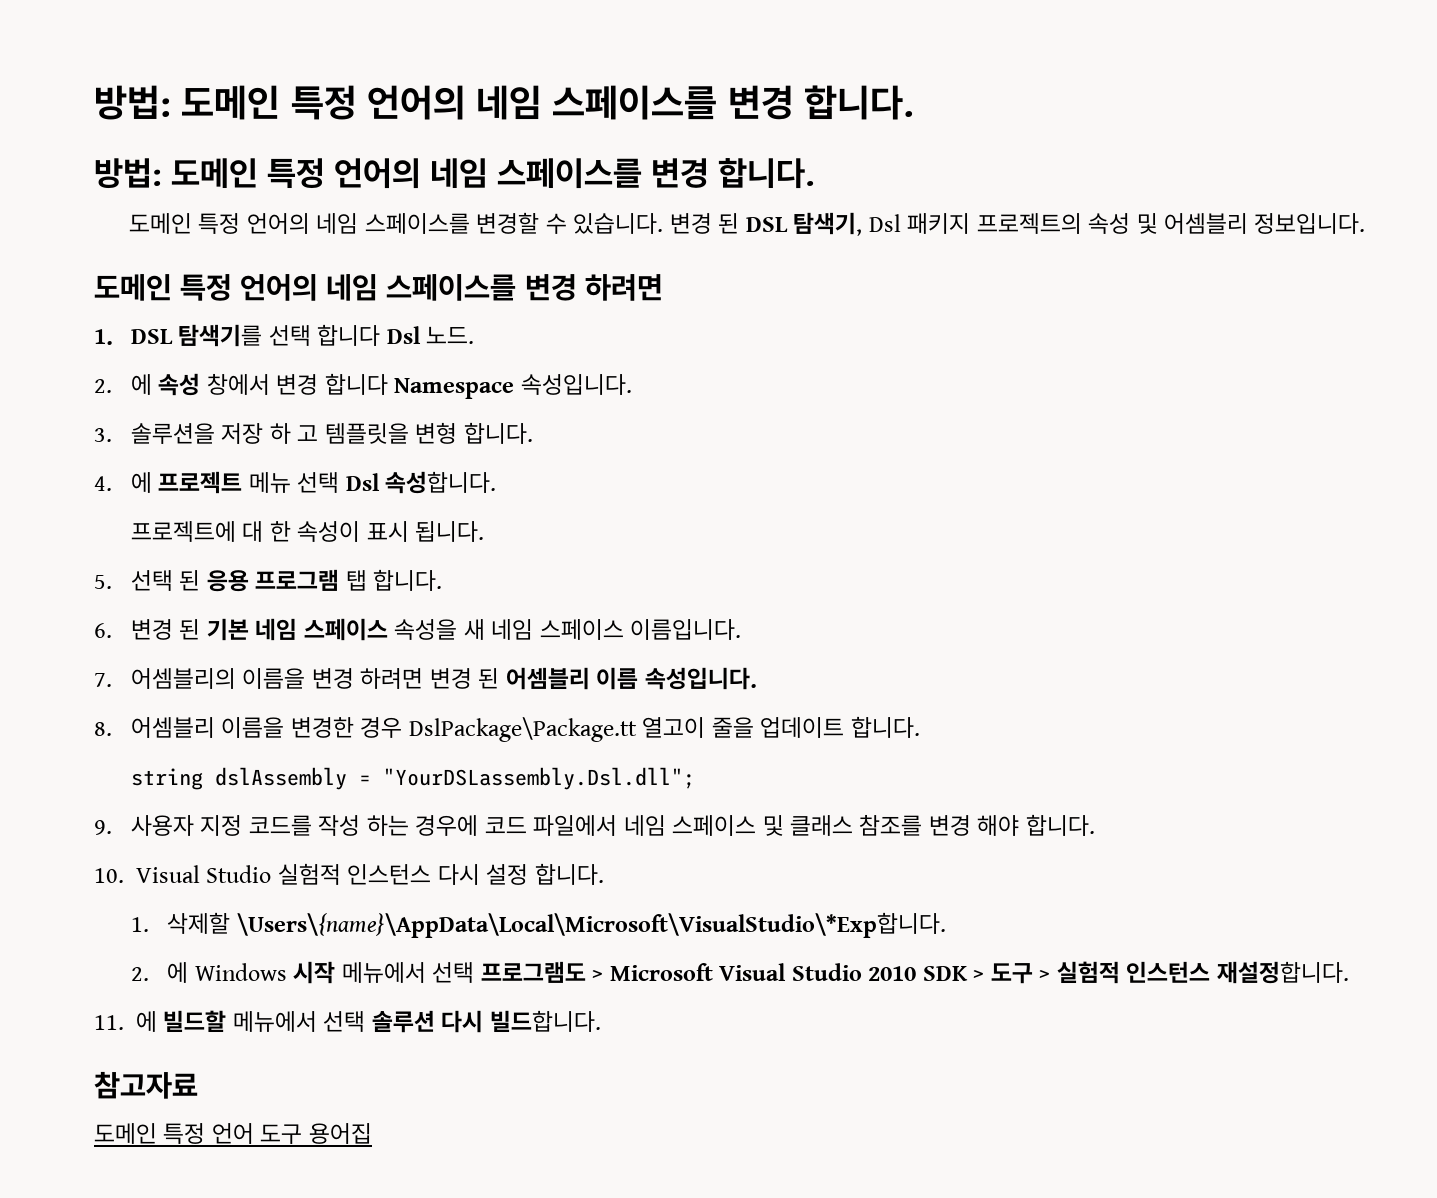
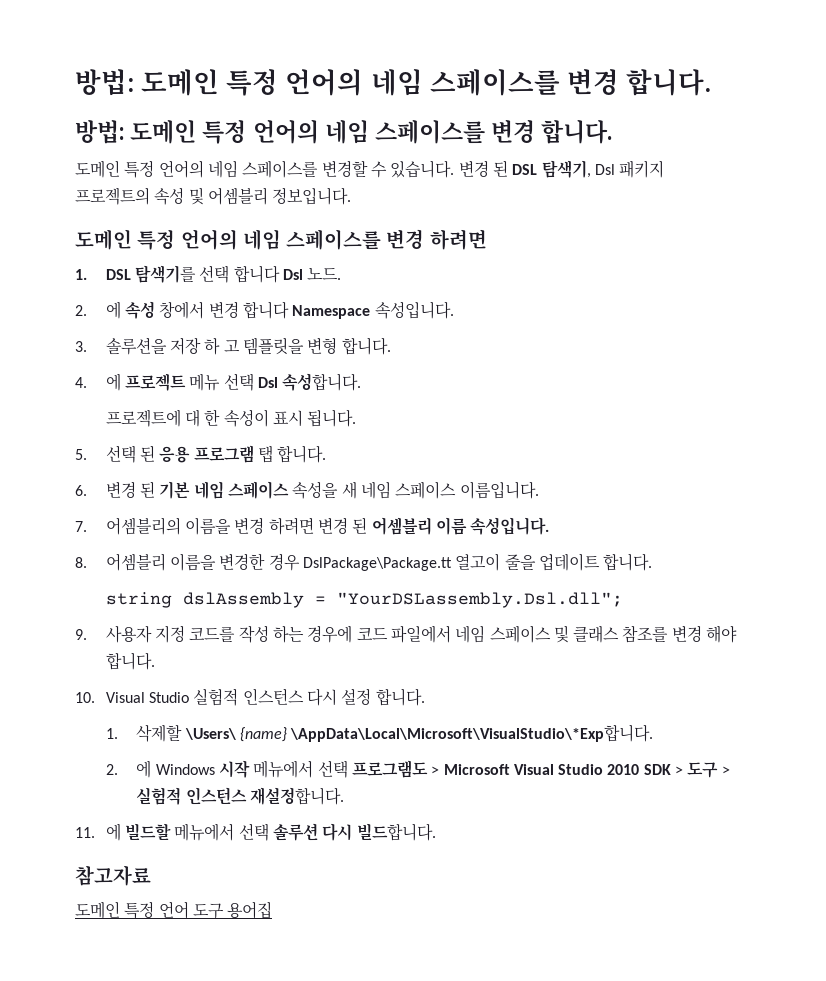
- 1. 삭제할 \Users\{name}\AppData\Local\Microsoft\VisualStudio\*Exp합니다.
+ 1. 삭제할 \Users\ {name} \AppData\Local\Microsoft\VisualStudio\*Exp합니다.

